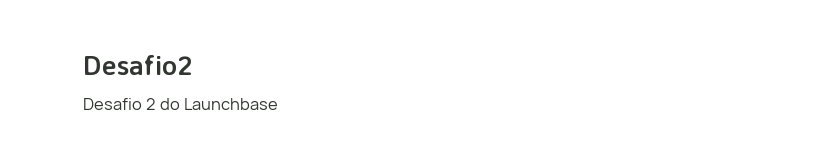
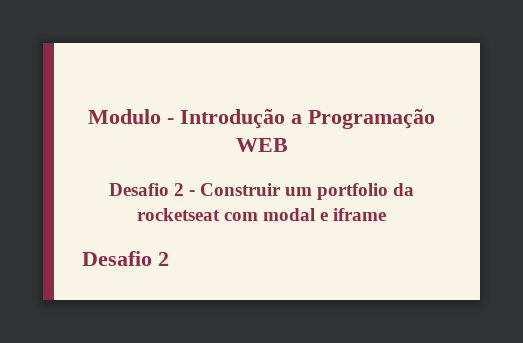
- Desafio2
- Desafio 2 do Launchbase
+ Modulo - Introdução a Programação WEB
+ Desafio 2 - Construir um portfolio da rocketseat com modal e iframe
+ Desafio 2

